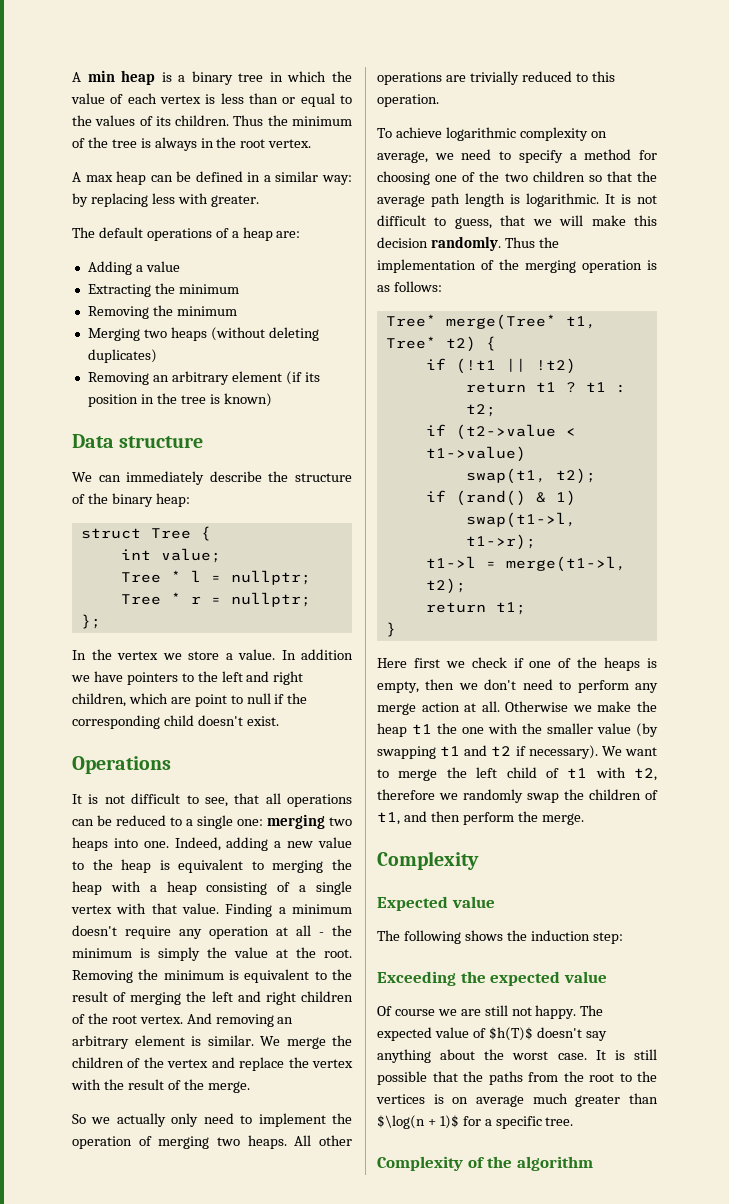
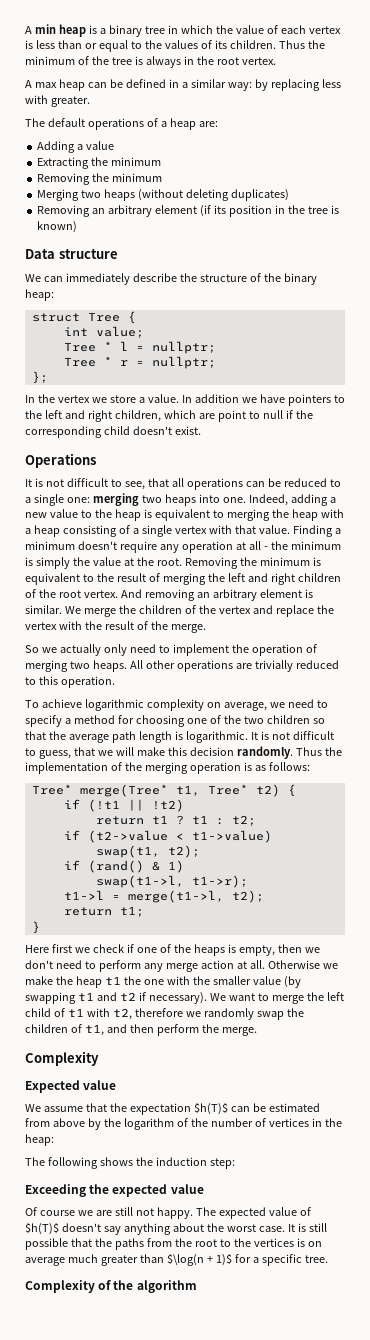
+ We assume that the expectation $h(T)$ can be estimated from above by the logarithm of the number of vertices in the heap:

